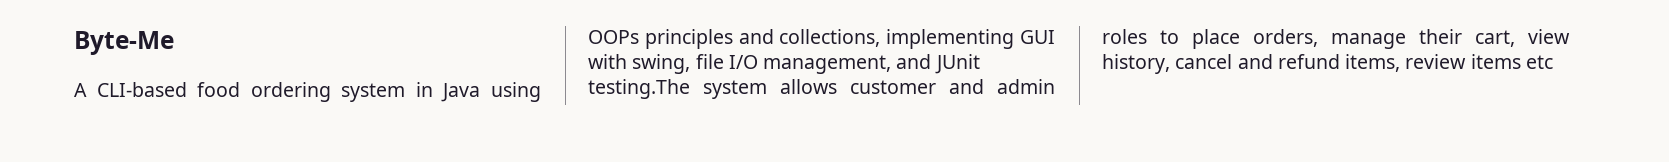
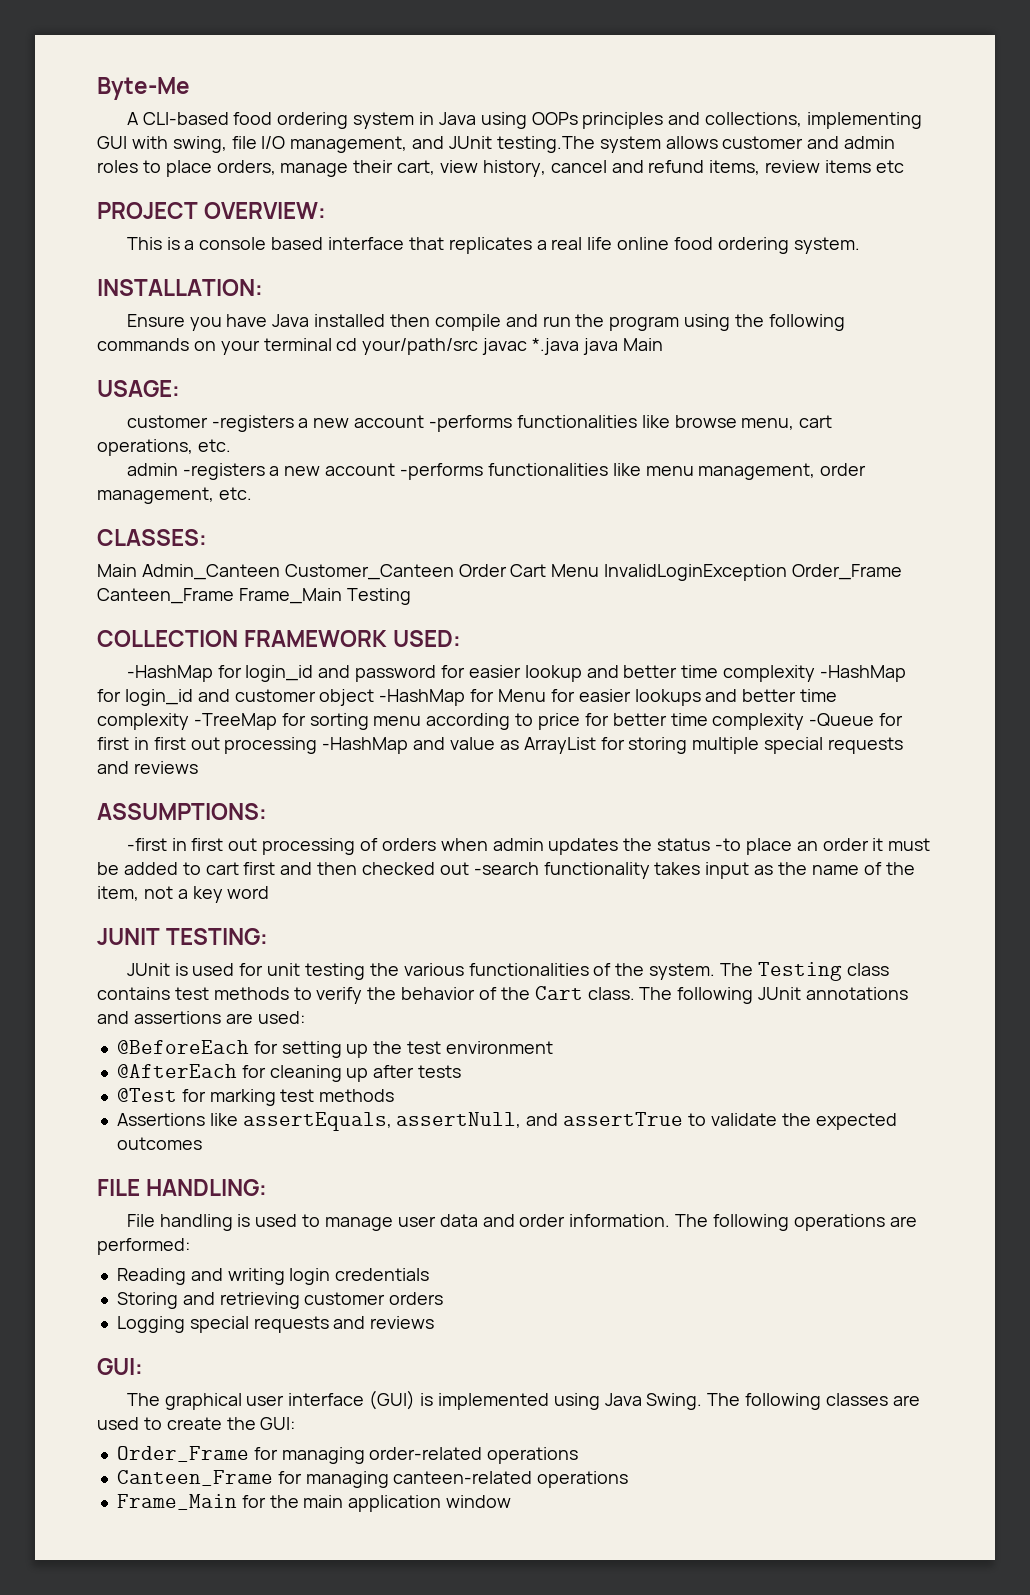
+ PROJECT OVERVIEW:
+ This is a console based interface that replicates a real life online food ordering system.
+ INSTALLATION:
+ Ensure you have Java installed then compile and run the program using the following commands on your terminal cd your/path/src javac *.java java Main
+ USAGE:
+ customer -registers a new account -performs functionalities like browse menu, cart operations, etc.
+ admin -registers a new account -performs functionalities like menu management, order management, etc.
+ CLASSES:
+ Main Admin_Canteen Customer_Canteen Order Cart Menu InvalidLoginException Order_Frame Canteen_Frame Frame_Main Testing
+ COLLECTION FRAMEWORK USED:
+ -HashMap for login_id and password for easier lookup and better time complexity -HashMap for login_id and customer object -HashMap for Menu for easier lookups and better time complexity -TreeMap for sorting menu according to price for better time complexity -Queue for first in first out processing -HashMap and value as ArrayList for storing multiple special requests and reviews
+ ASSUMPTIONS:
+ -first in first out processing of orders when admin updates the status -to place an order it must be added to cart first and then checked out -search functionality takes input as the name of the item, not a key word
+ JUNIT TESTING:
+ JUnit is used for unit testing the various functionalities of the system. The Testing class contains test methods to verify the behavior of the Cart class. The following JUnit annotations and assertions are used:
+ @BeforeEach for setting up the test environment
+ @AfterEach for cleaning up after tests
+ @Test for marking test methods
+ Assertions like assertEquals, assertNull, and assertTrue to validate the expected outcomes
+ FILE HANDLING:
+ File handling is used to manage user data and order information. The following operations are performed:
+ Reading and writing login credentials
+ Storing and retrieving customer orders
+ Logging special requests and reviews
+ GUI:
+ The graphical user interface (GUI) is implemented using Java Swing. The following classes are used to create the GUI:
+ Order_Frame for managing order-related operations
+ Canteen_Frame for managing canteen-related operations
+ Frame_Main for the main application window

